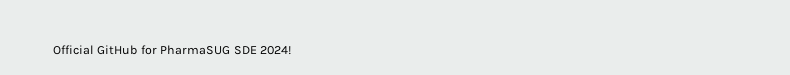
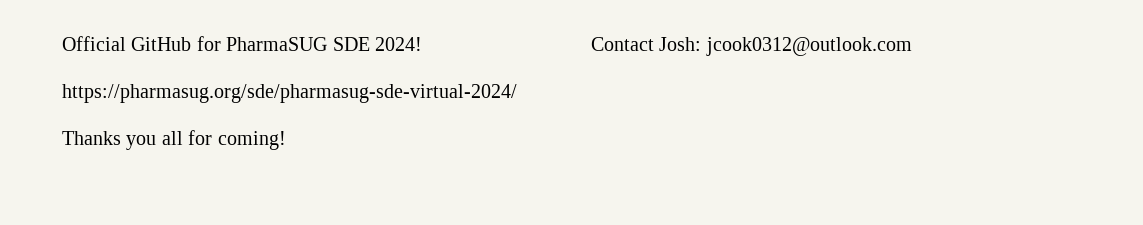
+ https://pharmasug.org/sde/pharmasug-sde-virtual-2024/
+ Thanks you all for coming!
+ Contact Josh: jcook0312@outlook.com

